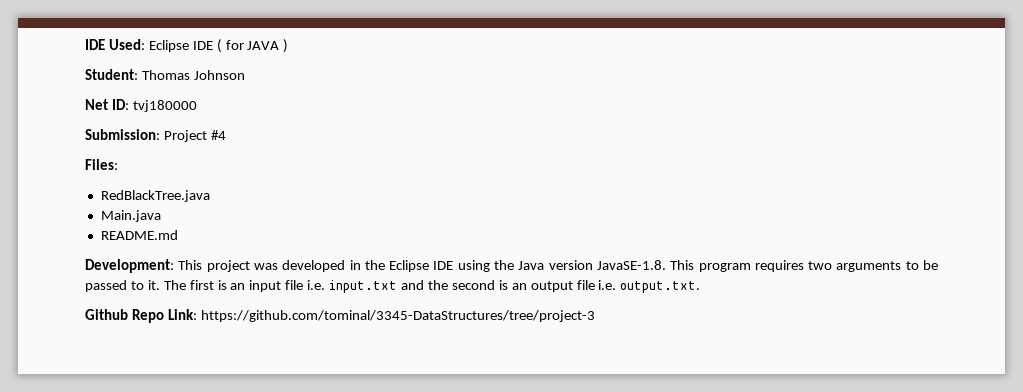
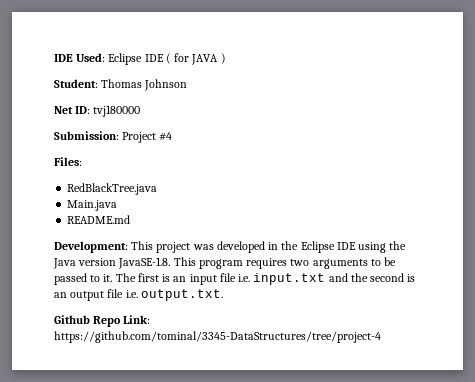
- Github Repo Link: https://github.com/tominal/3345-DataStructures/tree/project-3
+ Github Repo Link: https://github.com/tominal/3345-DataStructures/tree/project-4

